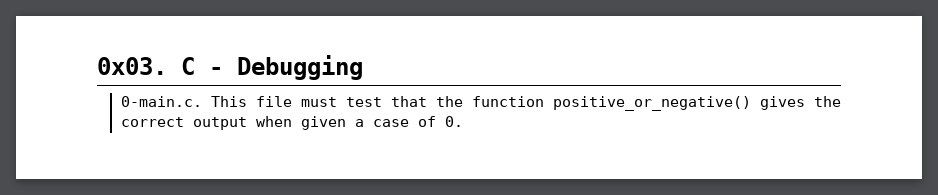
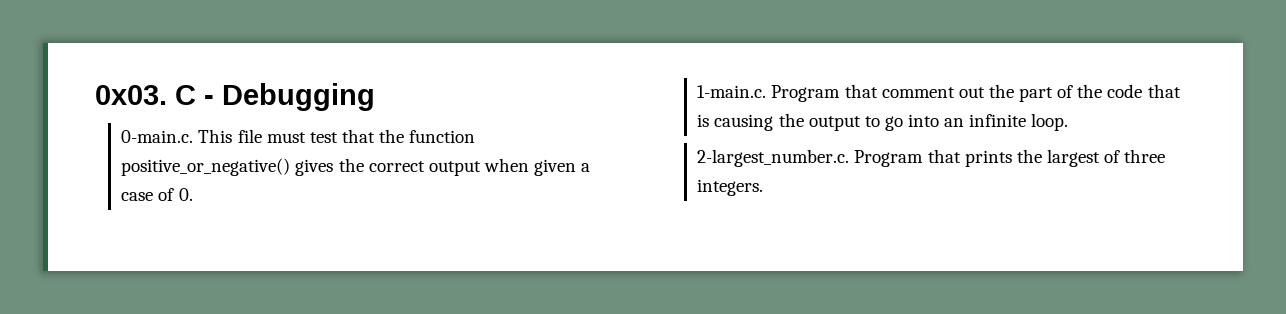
+ 1-main.c. Program that comment out the part of the code that is causing the output to go into an infinite loop.
+ 2-largest_number.c. Program that prints the largest of three integers.

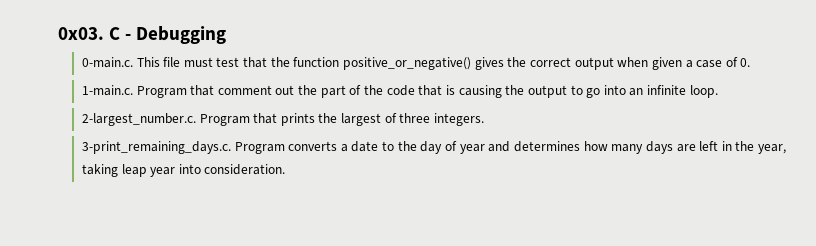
+ 3-print_remaining_days.c. Program converts a date to the day of year and determines how many days are left in the year, taking leap year into consideration.

